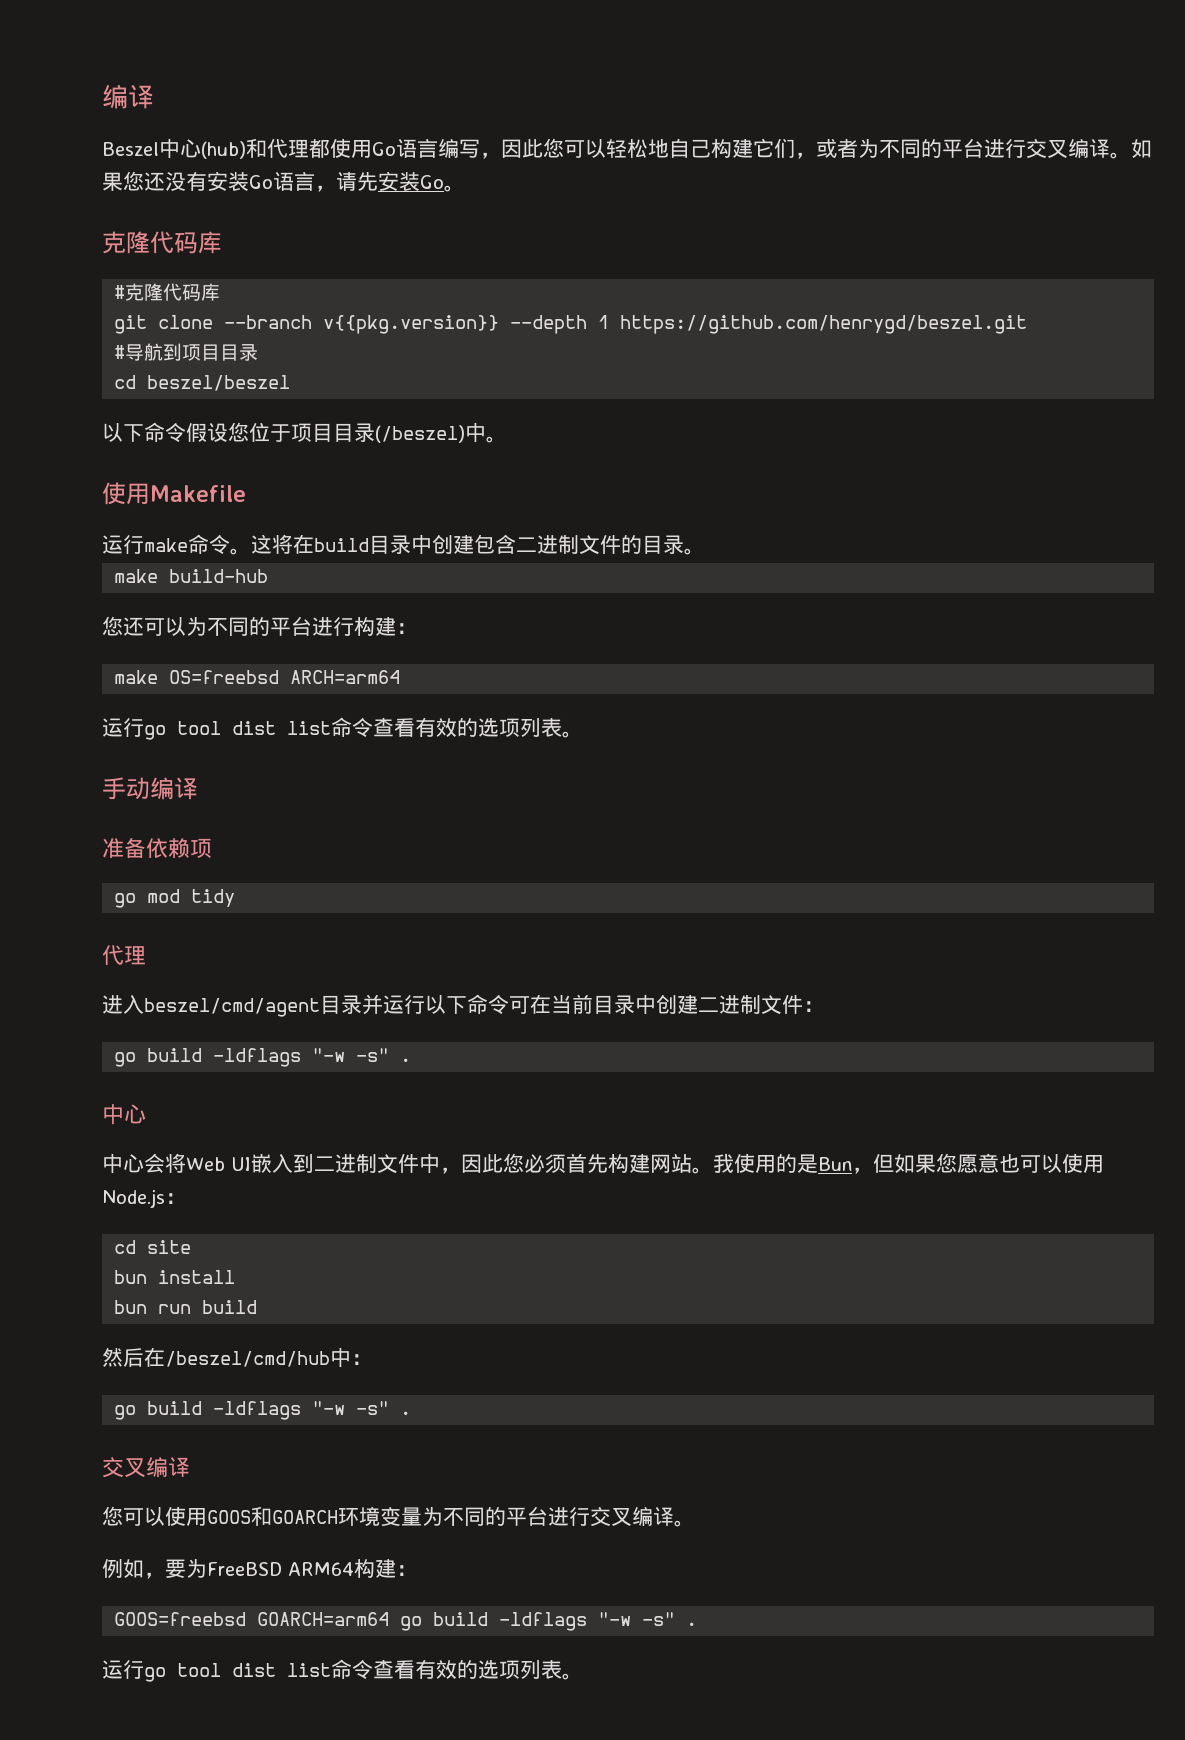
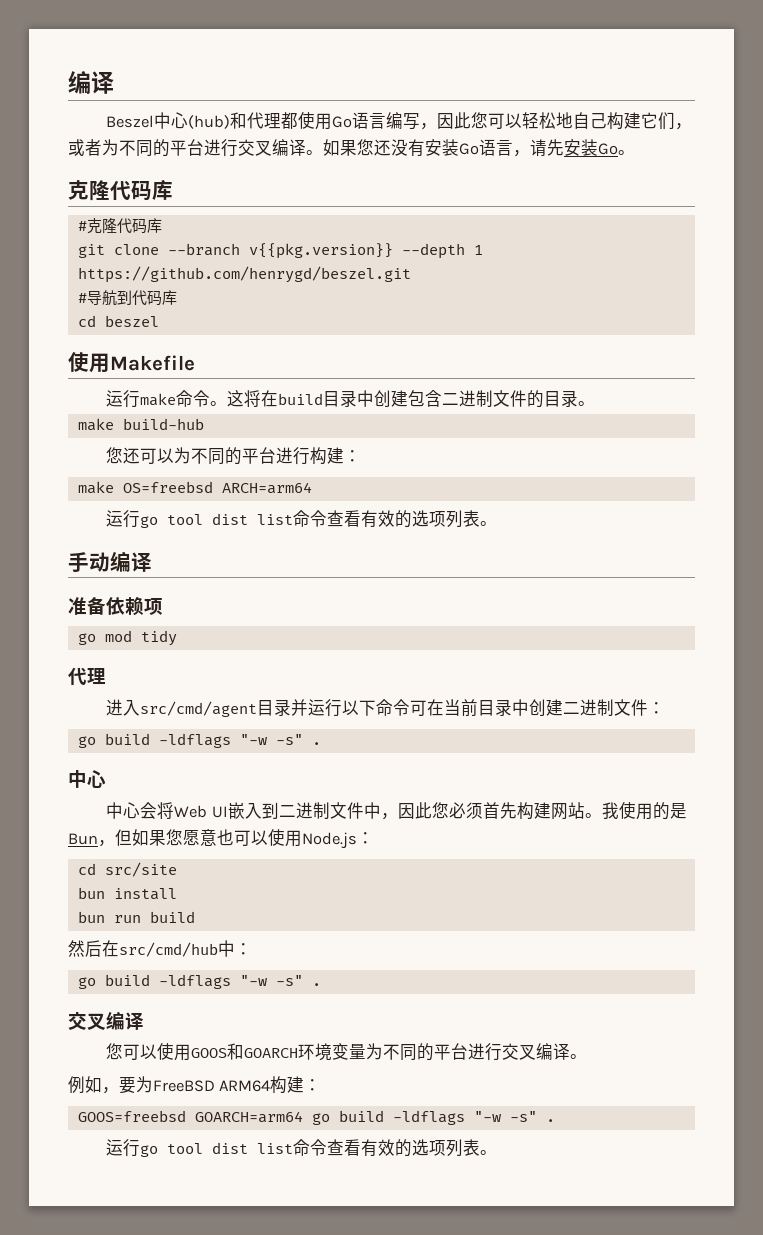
- #导航到项目目录
- cd beszel/beszel
- 以下命令假设您位于项目目录(/beszel)中。
+ #导航到代码库
+ cd beszel
- 进入beszel/cmd/agent目录并运行以下命令可在当前目录中创建二进制文件：
+ 进入src/cmd/agent目录并运行以下命令可在当前目录中创建二进制文件：
- cd site
+ cd src/site
- 然后在/beszel/cmd/hub中：
+ 然后在src/cmd/hub中：

